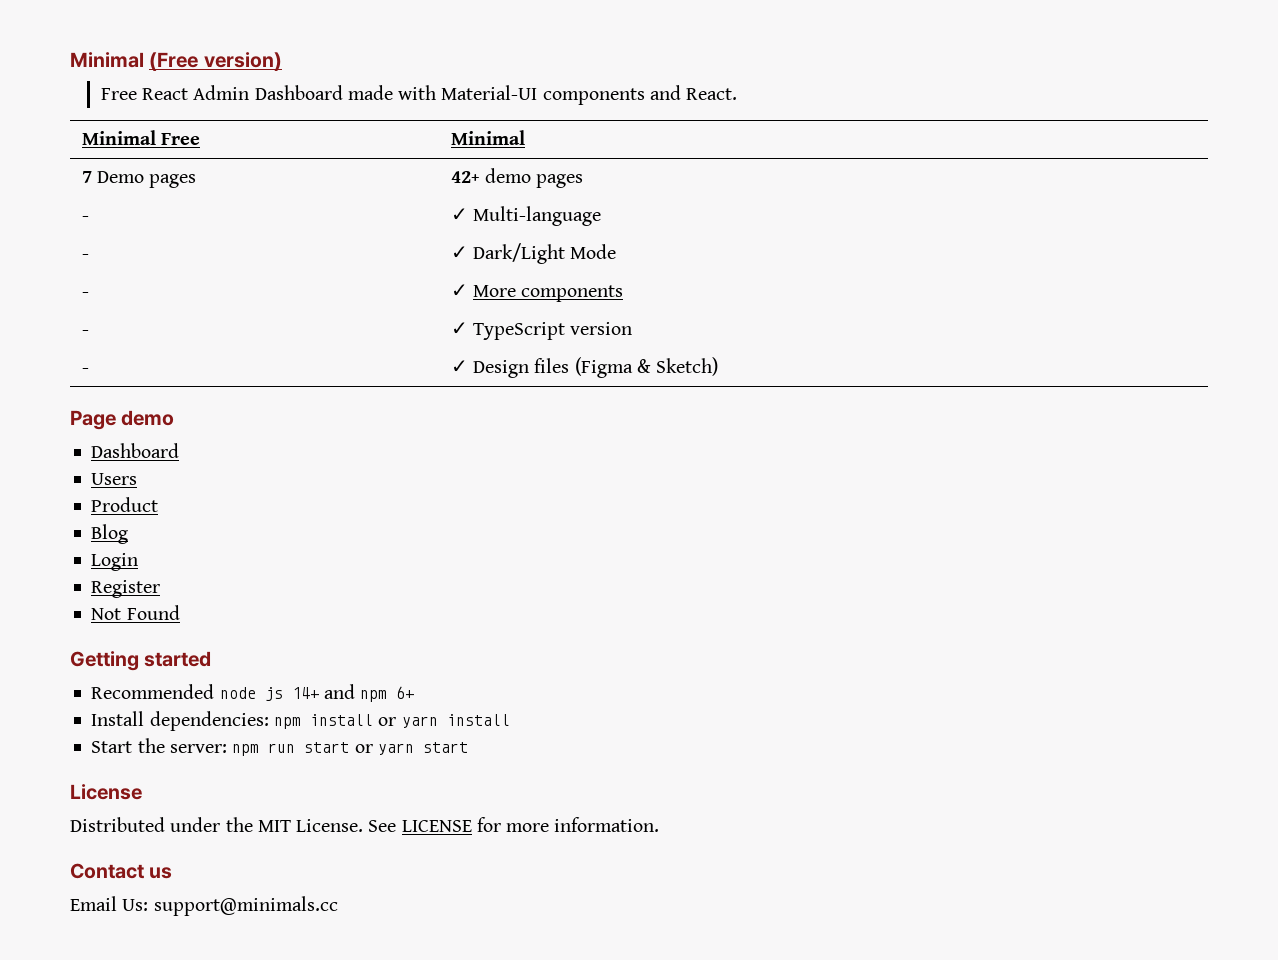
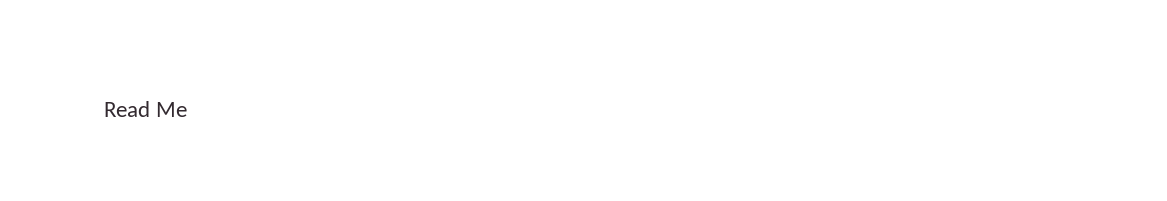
- Minimal (Free version)
- Free React Admin Dashboard made with Material-UI components and React.
- Minimal Free | Minimal
- 7 Demo pages | 42+ demo pages
- - | ✓ Multi-language
- - | ✓ Dark/Light Mode
- - | ✓ More components
- - | ✓ TypeScript version
- - | ✓ Design files (Figma & Sketch)
- Page demo
- Dashboard
- Users
- Product
- Blog
- Login
- Register
- Not Found
- Getting started
- Recommended node js 14+ and npm 6+
- Install dependencies: npm install or yarn install
- Start the server: npm run start or yarn start
- License
- Distributed under the MIT License. See LICENSE for more information.
- Contact us
- Email Us: support@minimals.cc
+ Read Me

